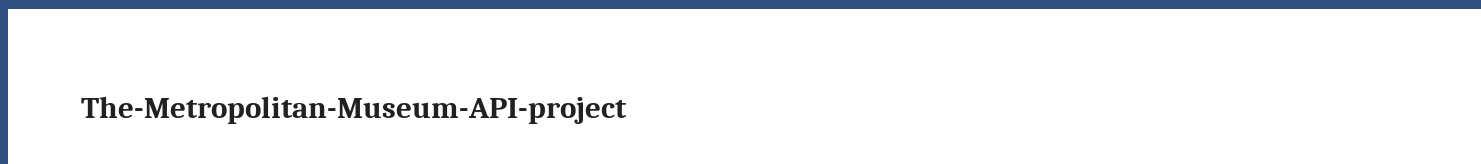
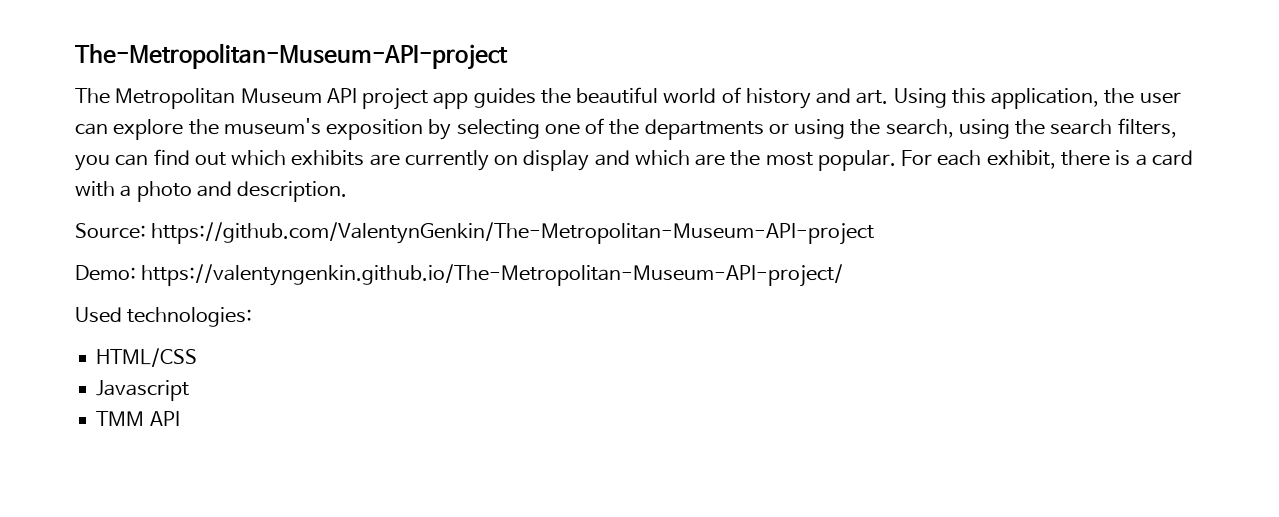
+ The Metropolitan Museum API project app guides the beautiful world of history and art. Using this application, the user can explore the museum's exposition by selecting one of the departments or using the search, using the search filters, you can find out which exhibits are currently on display and which are the most popular. For each exhibit, there is a card with a photo and description.
+ Source: https://github.com/ValentynGenkin/The-Metropolitan-Museum-API-project
+ Demo: https://valentyngenkin.github.io/The-Metropolitan-Museum-API-project/
+ Used technologies:
+ HTML/CSS
+ Javascript
+ TMM API

